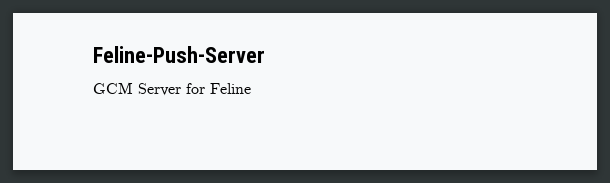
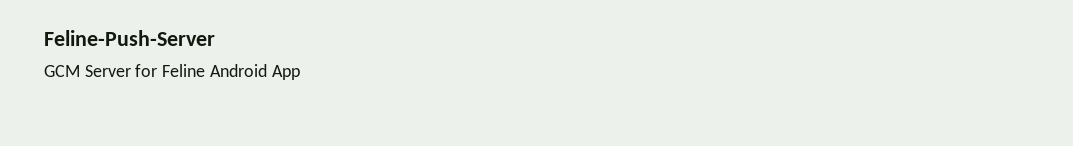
- GCM Server for Feline
+ GCM Server for Feline Android App

